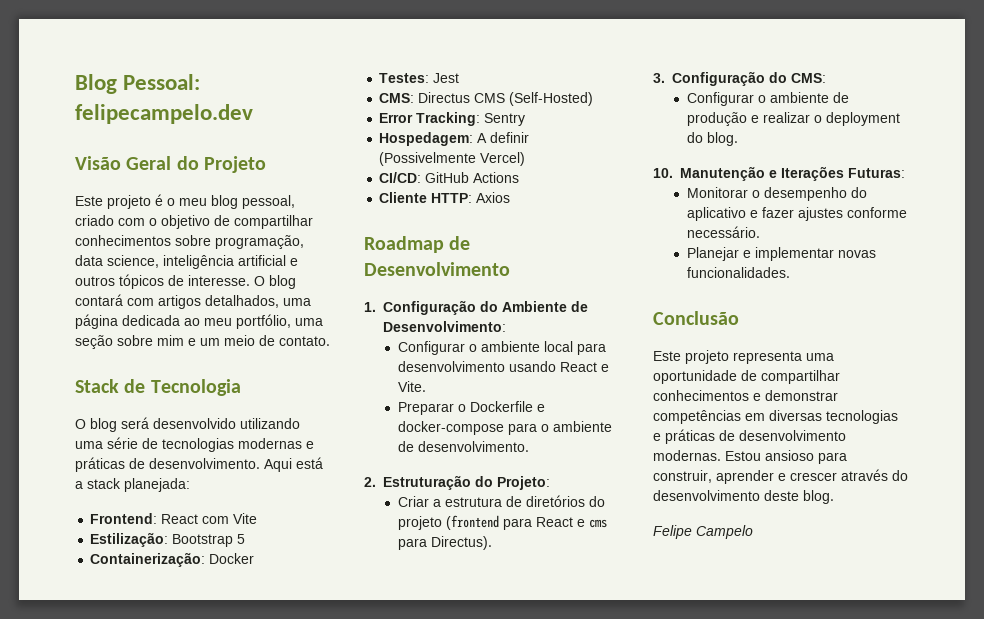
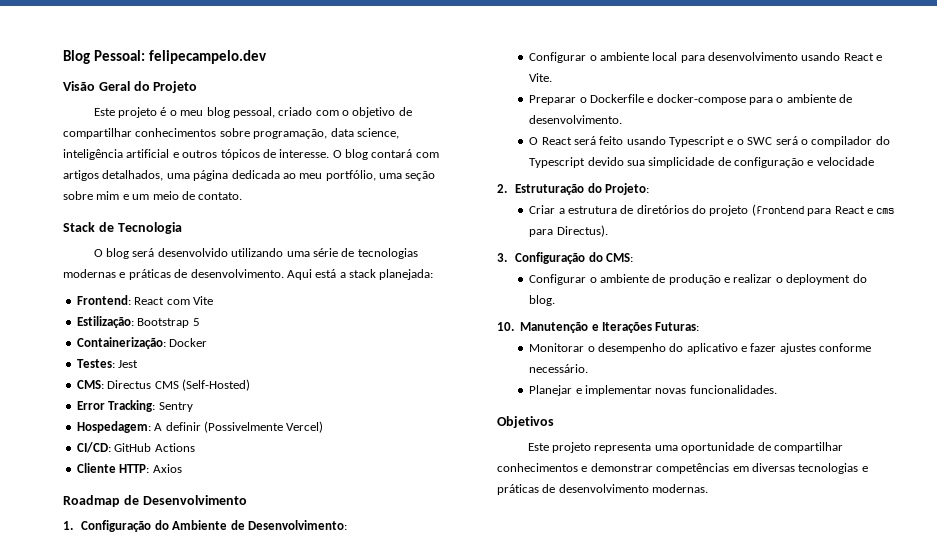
+ O React será feito usando Typescript e o SWC será o compilador do Typescript devido sua simplicidade de configuração e velocidade
- Conclusão
+ Objetivos
- Estou ansioso para construir, aprender e crescer através do desenvolvimento deste blog.
- Felipe Campelo

